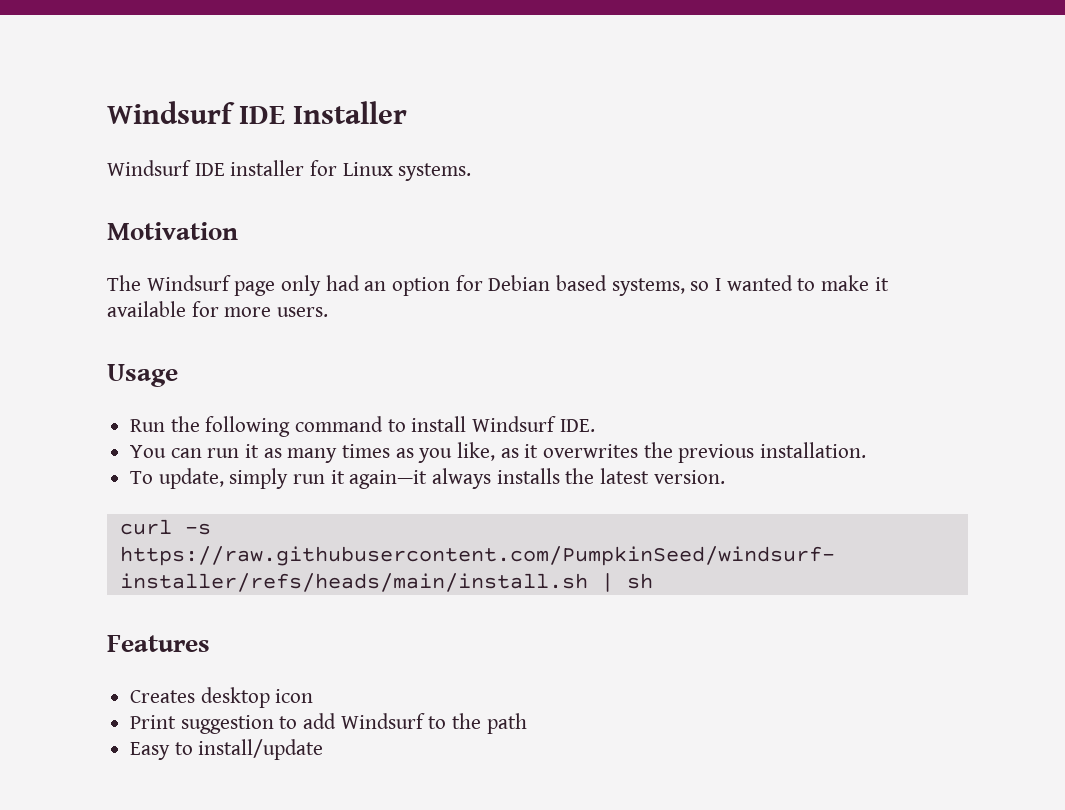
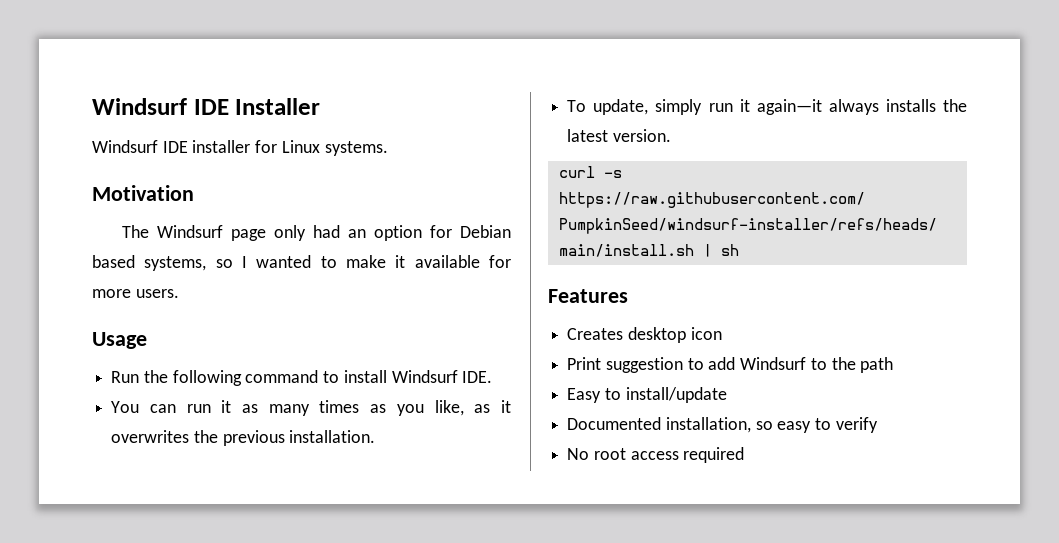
+ Documented installation, so easy to verify
+ No root access required

